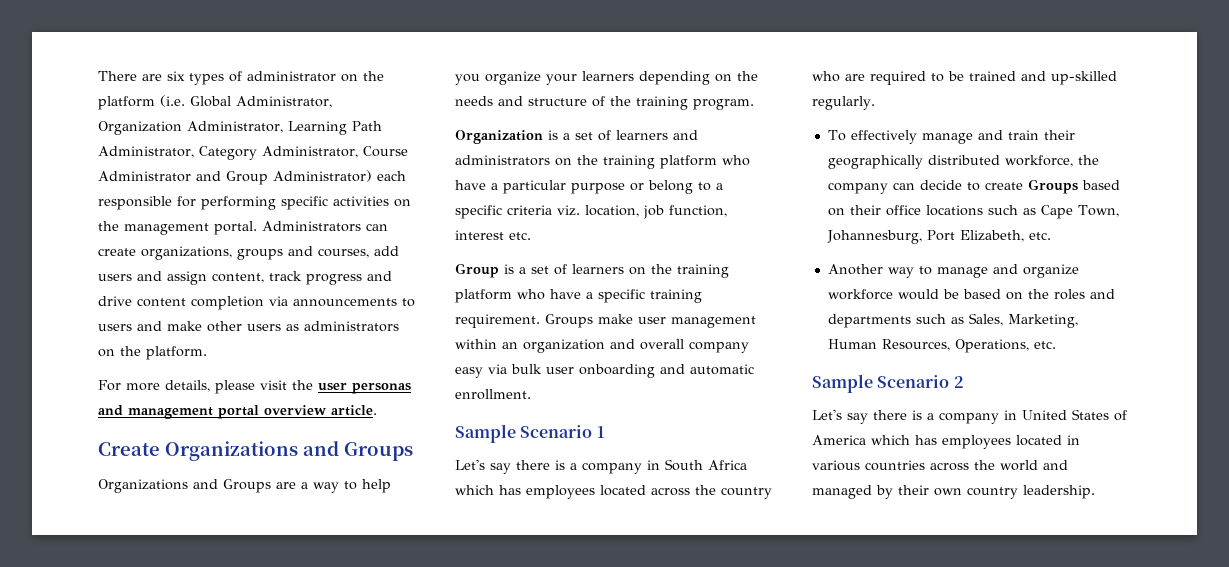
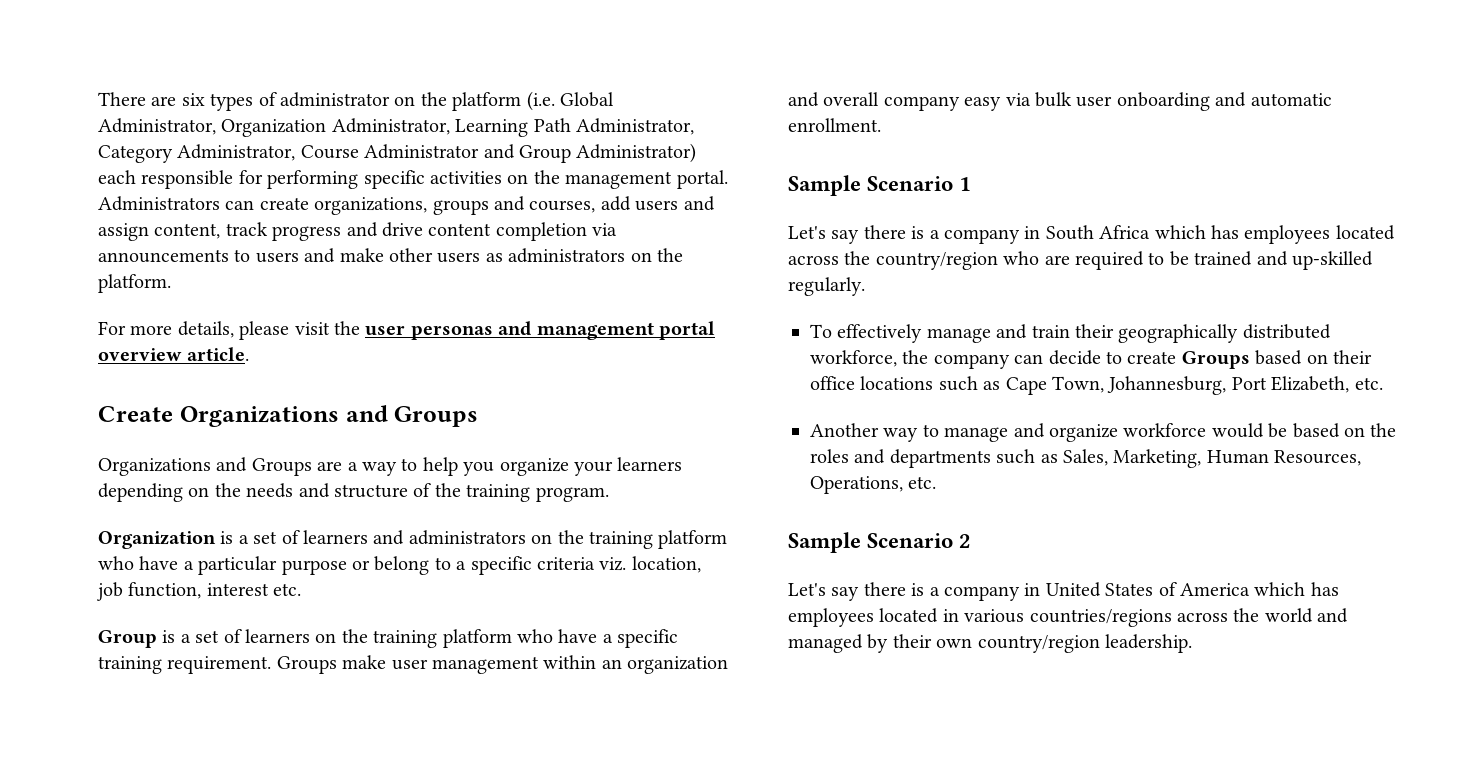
- Let's say there is a company in South Africa which has employees located across the country who are required to be trained and up-skilled regularly.
+ Let's say there is a company in South Africa which has employees located across the country/region who are required to be trained and up-skilled regularly.
- Let's say there is a company in United States of America which has employees located in various countries across the world and managed by their own country leadership.
+ Let's say there is a company in United States of America which has employees located in various countries/regions across the world and managed by their own country/region leadership.

